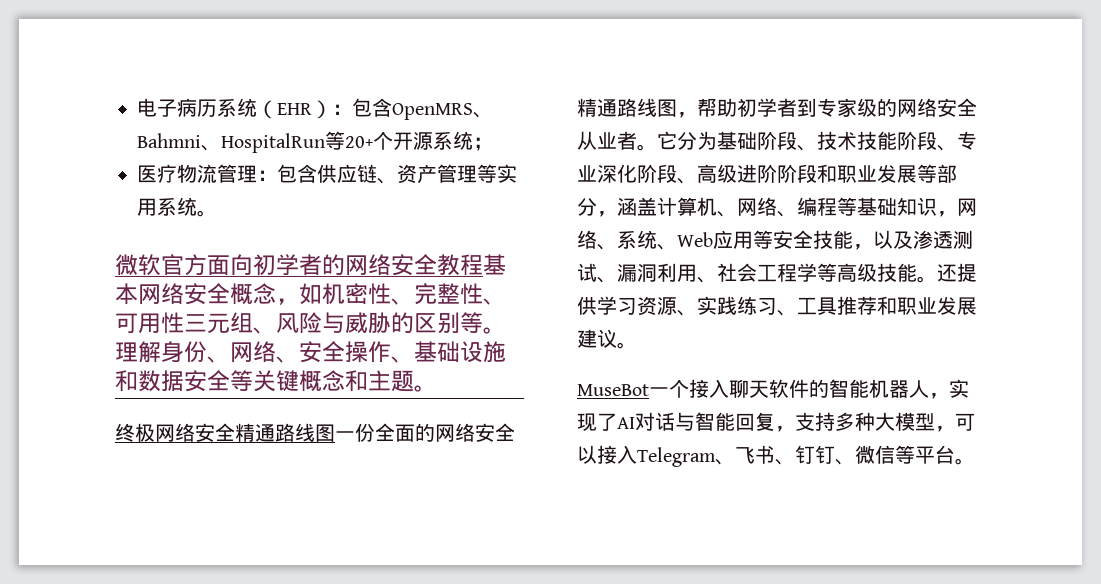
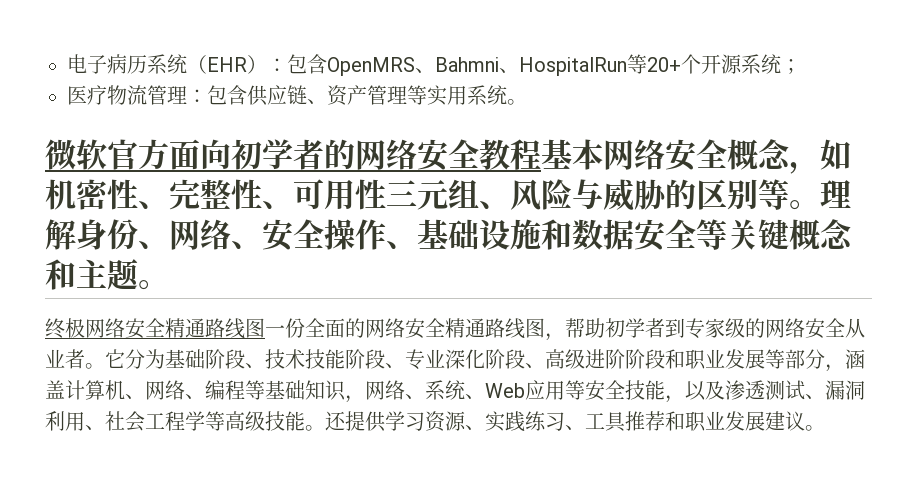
- MuseBot一个接入聊天软件的智能机器人，实现了AI对话与智能回复，支持多种大模型，可以接入Telegram、飞书、钉钉、微信等平台。

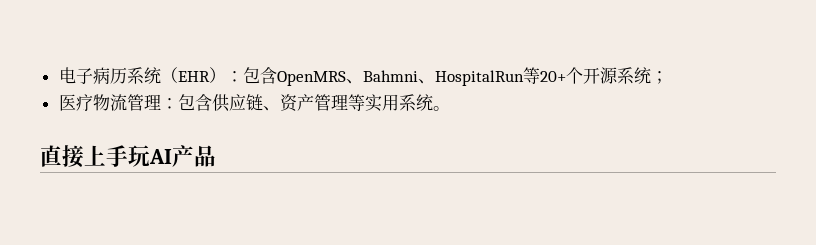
- 微软官方面向初学者的网络安全教程基本网络安全概念，如机密性、完整性、可用性三元组、风险与威胁的区别等。理解身份、网络、安全操作、基础设施和数据安全等关键概念和主题。
- 终极网络安全精通路线图一份全面的网络安全精通路线图，帮助初学者到专家级的网络安全从业者。它分为基础阶段、技术技能阶段、专业深化阶段、高级进阶阶段和职业发展等部分，涵盖计算机、网络、编程等基础知识，网络、系统、Web应用等安全技能，以及渗透测试、漏洞利用、社会工程学等高级技能。还提供学习资源、实践练习、工具推荐和职业发展建议。
+ 直接上手玩AI产品

